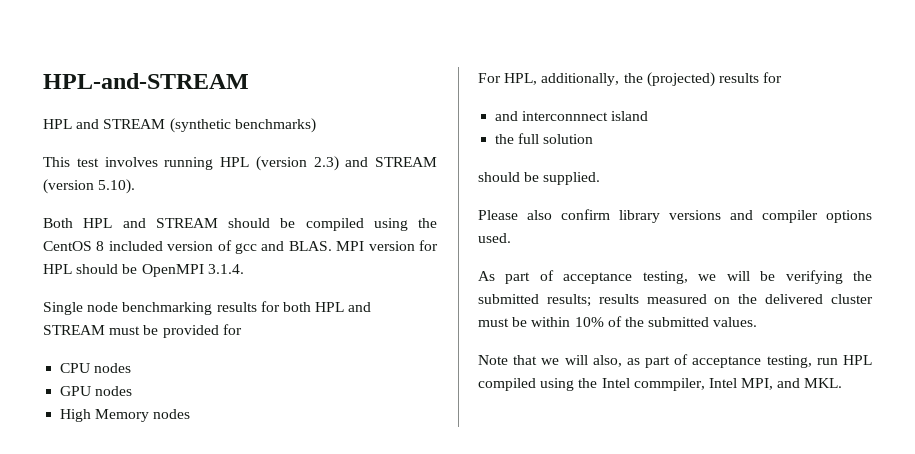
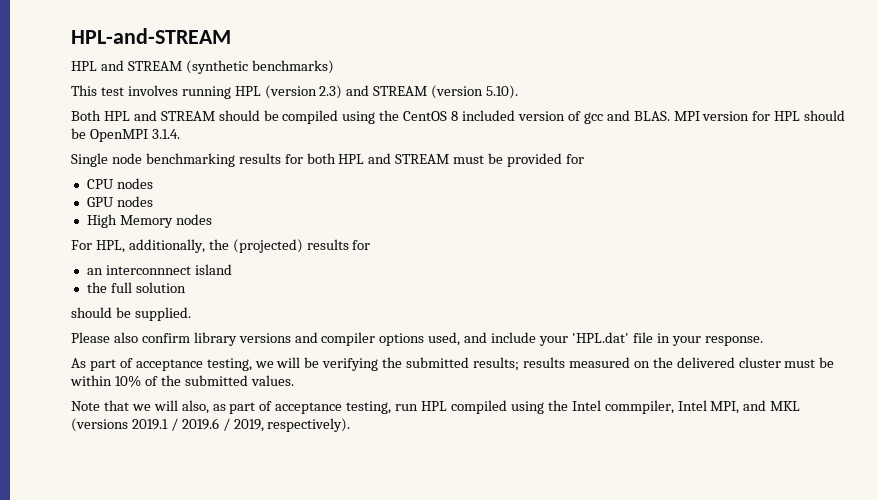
- and interconnnect island
+ an interconnnect island
- Please also confirm library versions and compiler options used.
+ Please also confirm library versions and compiler options used, and include your 'HPL.dat' file in your response.
- Note that we will also, as part of acceptance testing, run HPL compiled using the Intel commpiler, Intel MPI, and MKL.
+ Note that we will also, as part of acceptance testing, run HPL compiled using the Intel commpiler, Intel MPI, and MKL (versions 2019.1 / 2019.6 / 2019, respectively).

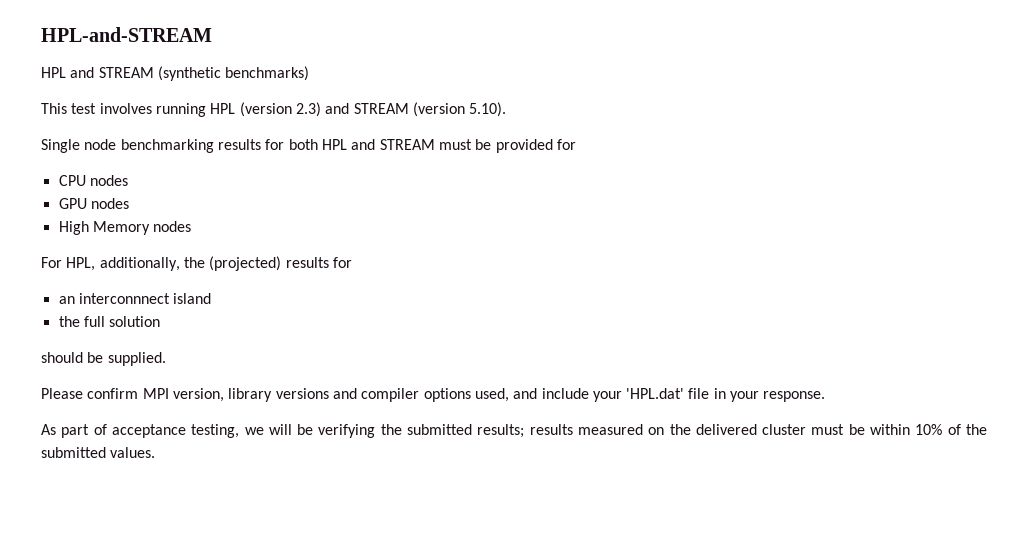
- Both HPL and STREAM should be compiled using the CentOS 8 included version of gcc and BLAS. MPI version for HPL should be OpenMPI 3.1.4.
- Please also confirm library versions and compiler options used, and include your 'HPL.dat' file in your response.
+ Please confirm MPI version, library versions and compiler options used, and include your 'HPL.dat' file in your response.
- Note that we will also, as part of acceptance testing, run HPL compiled using the Intel commpiler, Intel MPI, and MKL (versions 2019.1 / 2019.6 / 2019, respectively).

